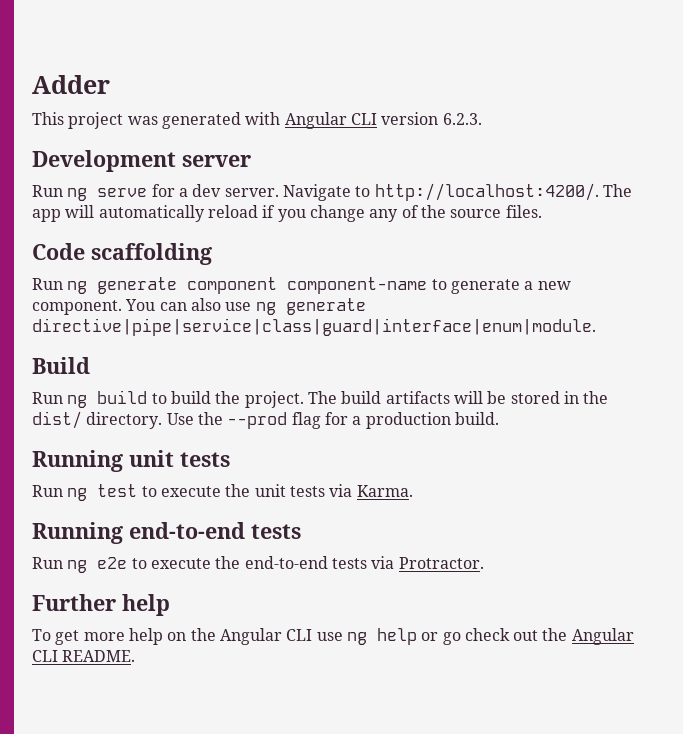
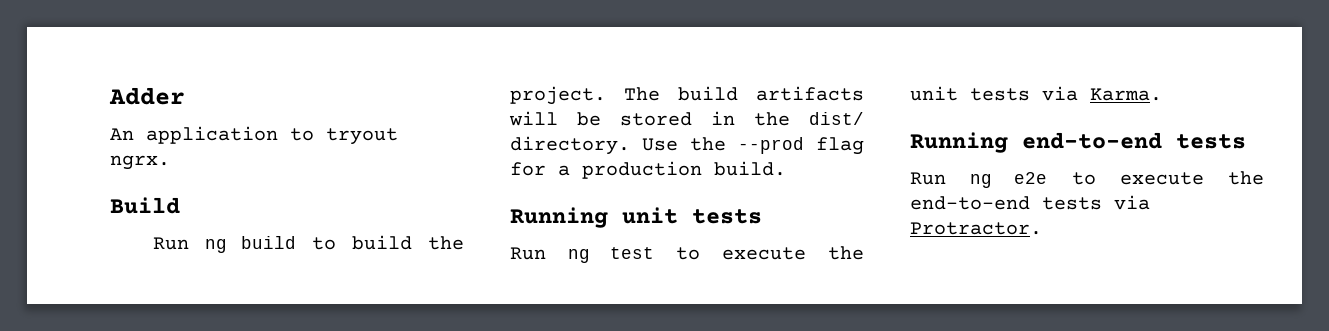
- This project was generated with Angular CLI version 6.2.3.
- Development server
- Run ng serve for a dev server. Navigate to http://localhost:4200/. The app will automatically reload if you change any of the source files.
- Code scaffolding
- Run ng generate component component-name to generate a new component. You can also use ng generate directive|pipe|service|class|guard|interface|enum|module.
+ An application to tryout ngrx.
- Further help
- To get more help on the Angular CLI use ng help or go check out the Angular CLI README.

